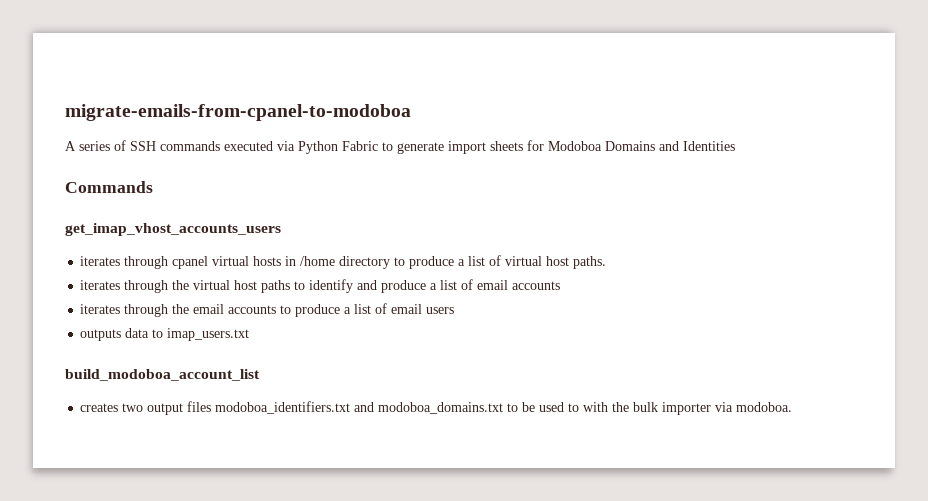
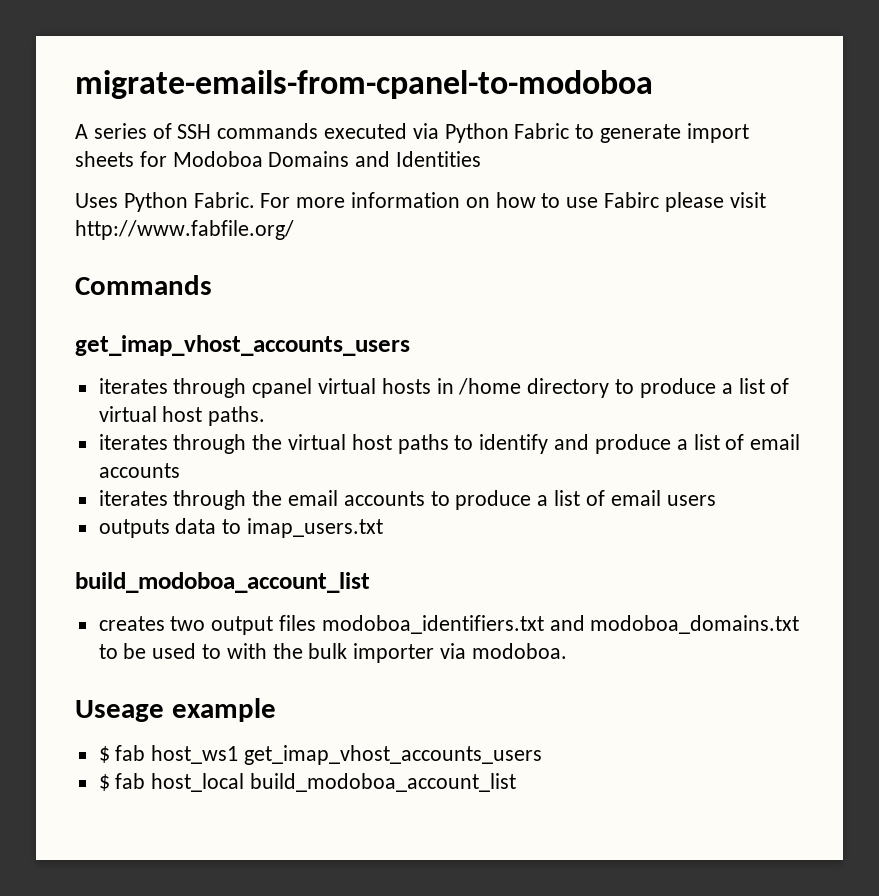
+ Uses Python Fabric. For more information on how to use Fabirc please visit http://www.fabfile.org/
+ Useage example
+ $ fab host_ws1 get_imap_vhost_accounts_users
+ $ fab host_local build_modoboa_account_list

